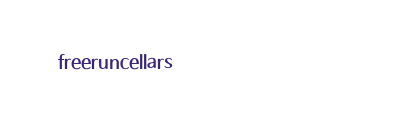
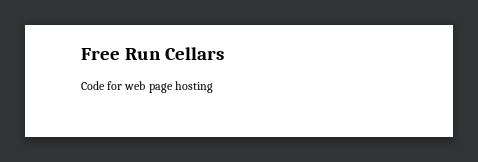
- freeruncellars
+ Free Run Cellars
+ Code for web page hosting

